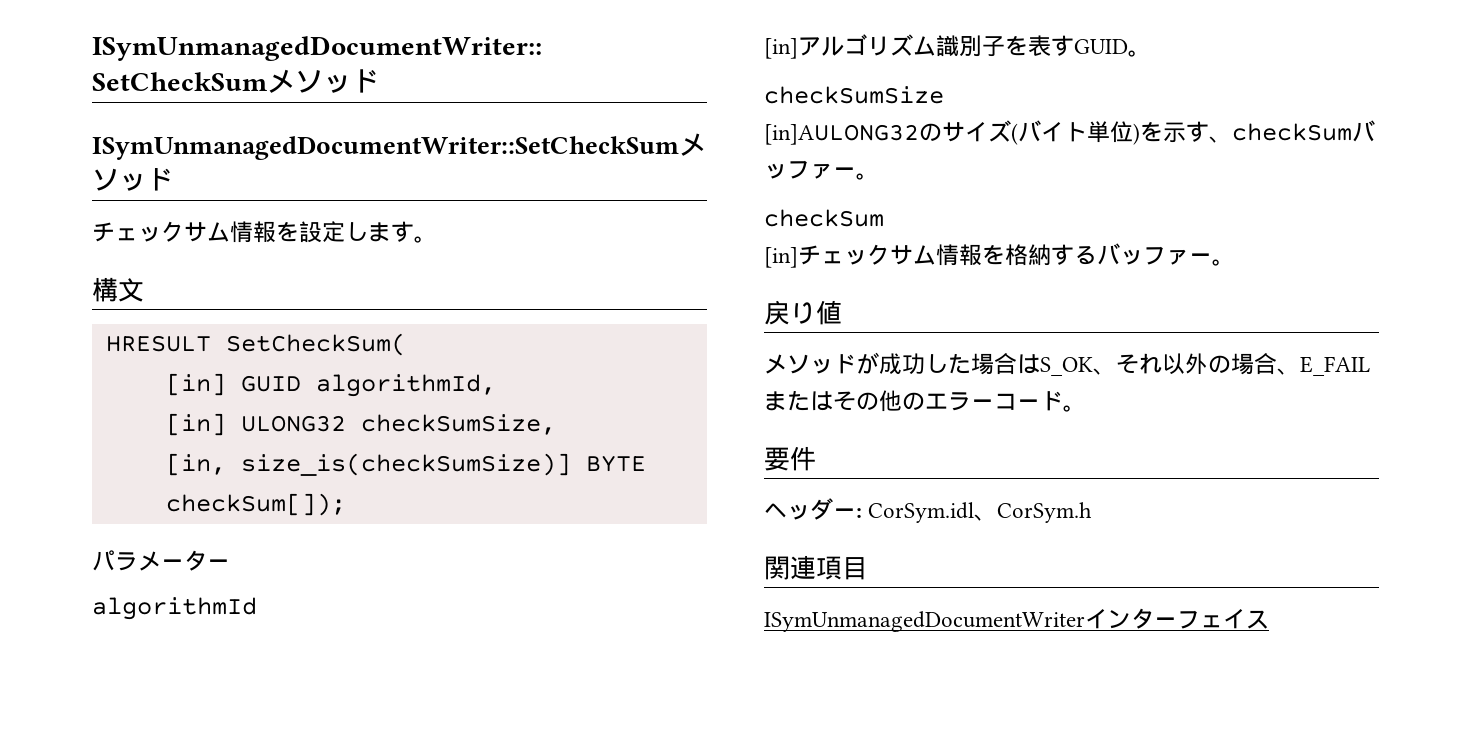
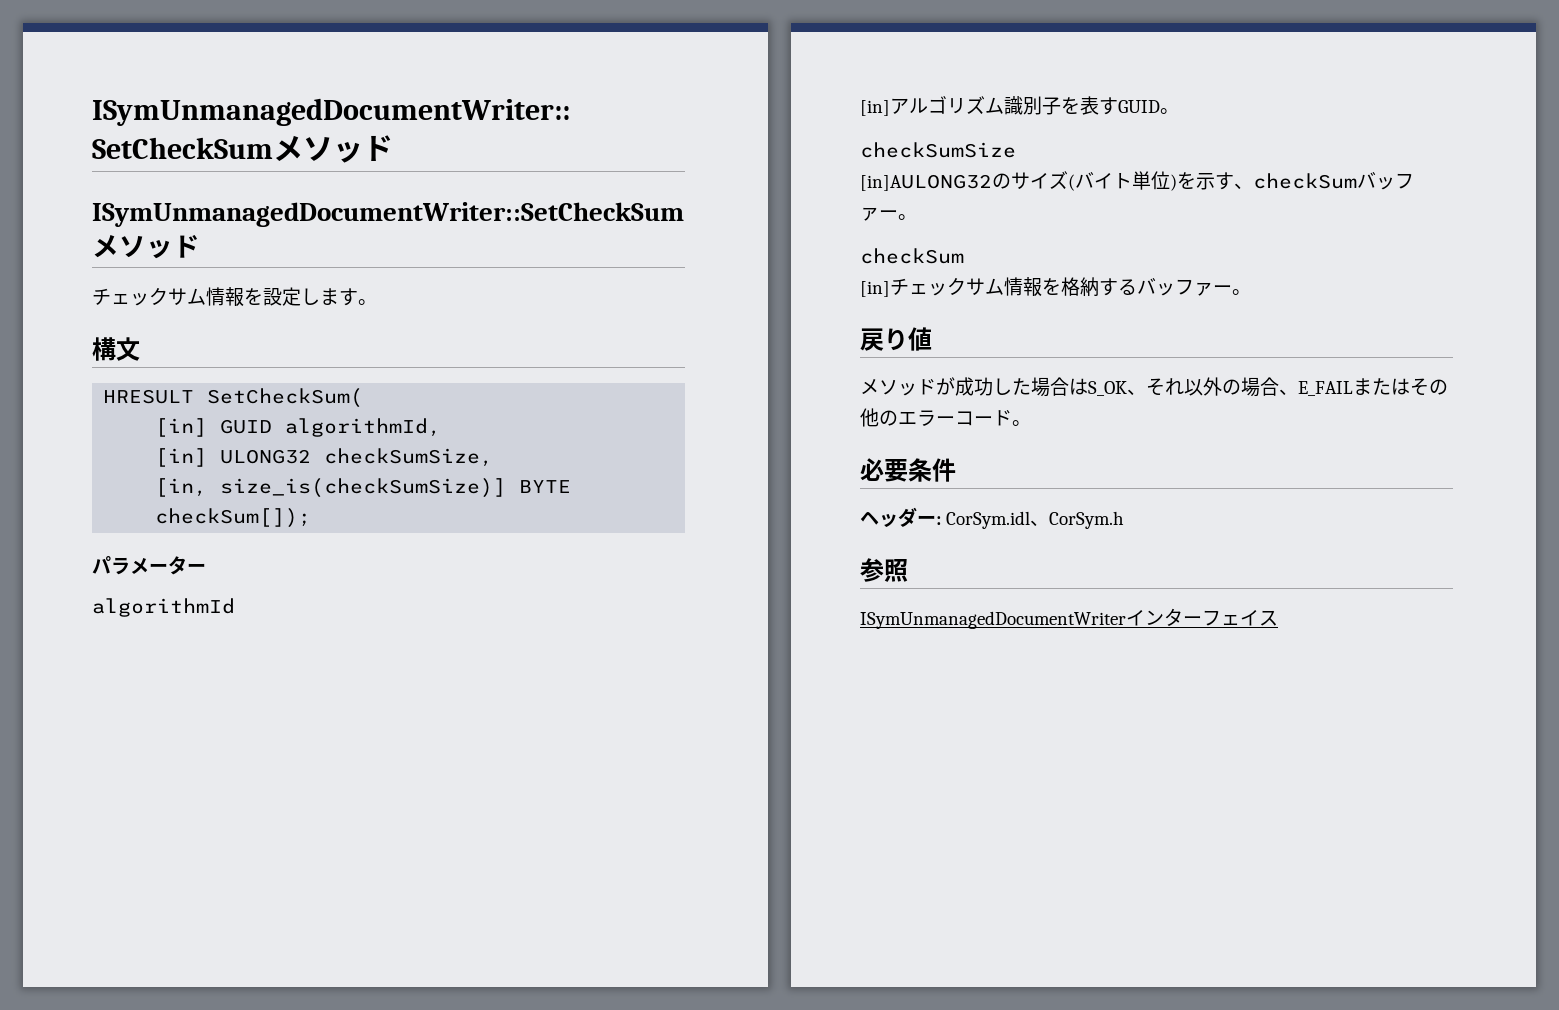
- 要件
+ 必要条件
- 関連項目
+ 参照

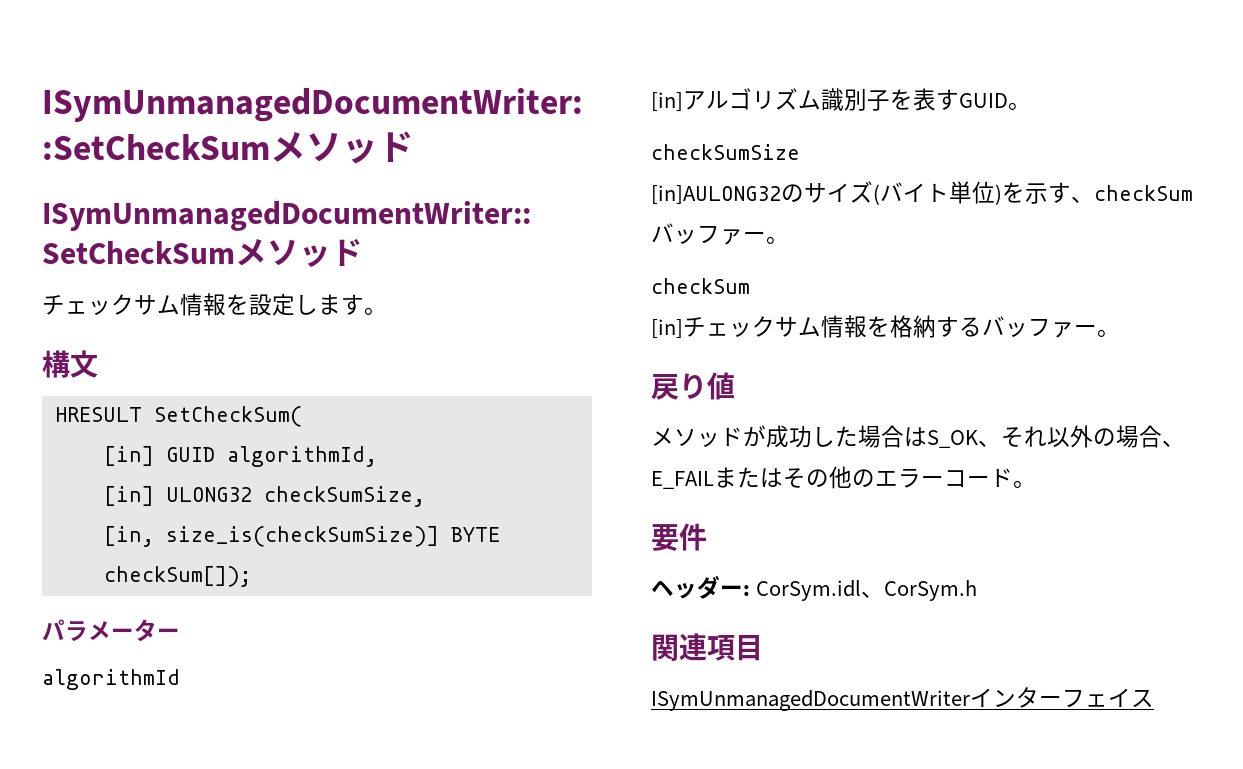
- 必要条件
+ 要件
- 参照
+ 関連項目

